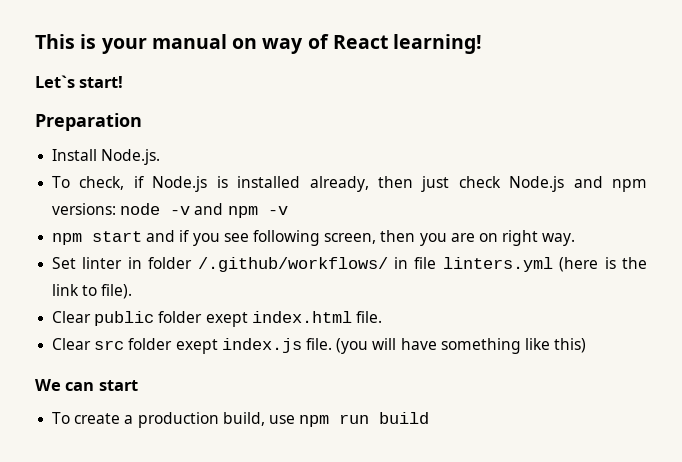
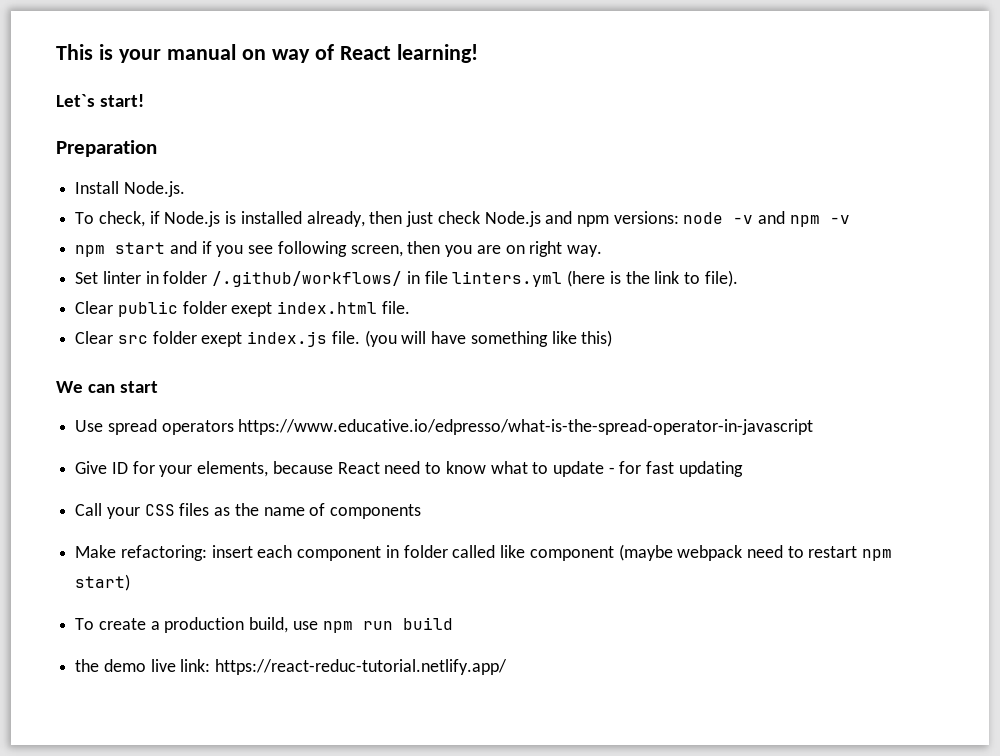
+ Use spread operators https://www.educative.io/edpresso/what-is-the-spread-operator-in-javascript
+ Give ID for your elements, because React need to know what to update - for fast updating
+ Call your CSS files as the name of components
+ Make refactoring: insert each component in folder called like component (maybe webpack need to restart npm start)
+ the demo live link: https://react-reduc-tutorial.netlify.app/

